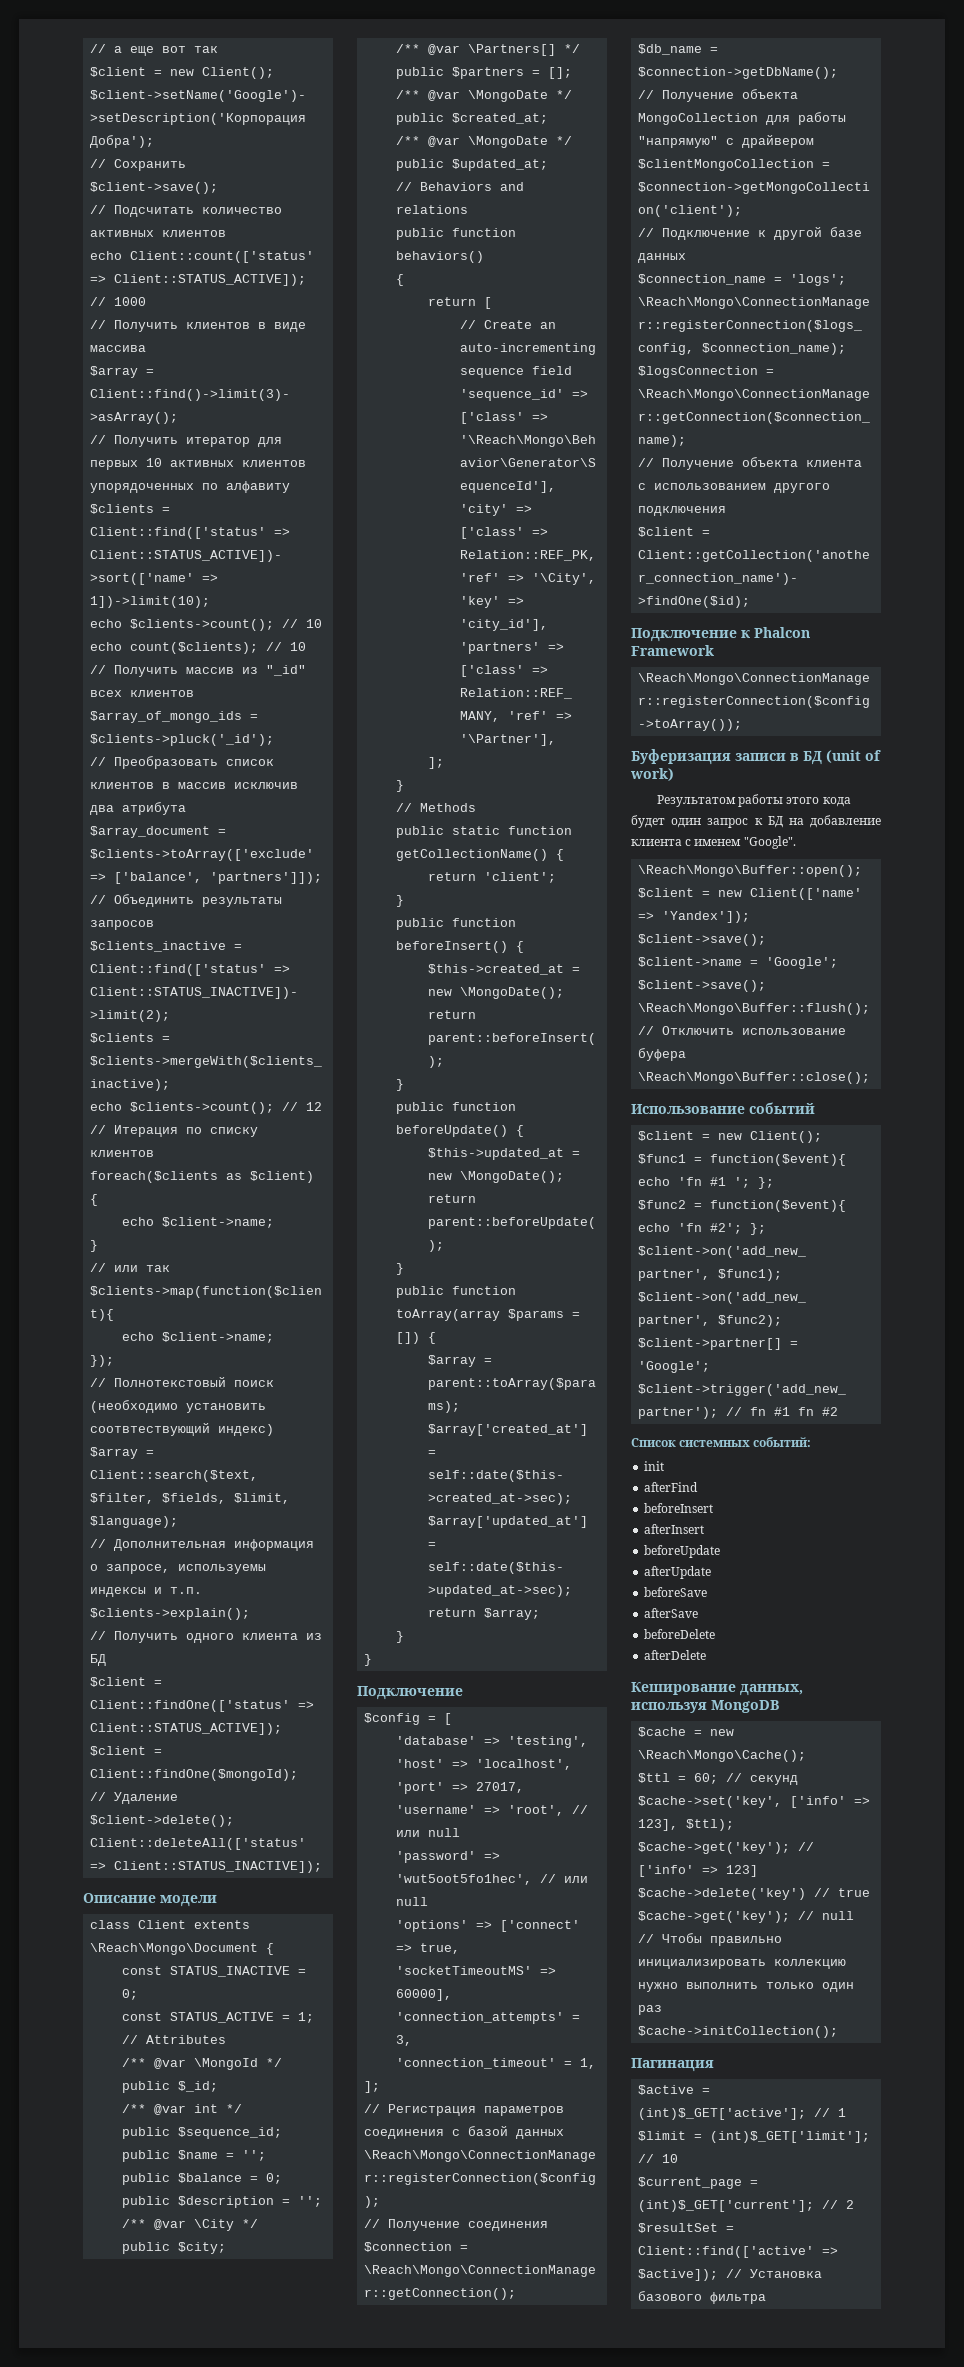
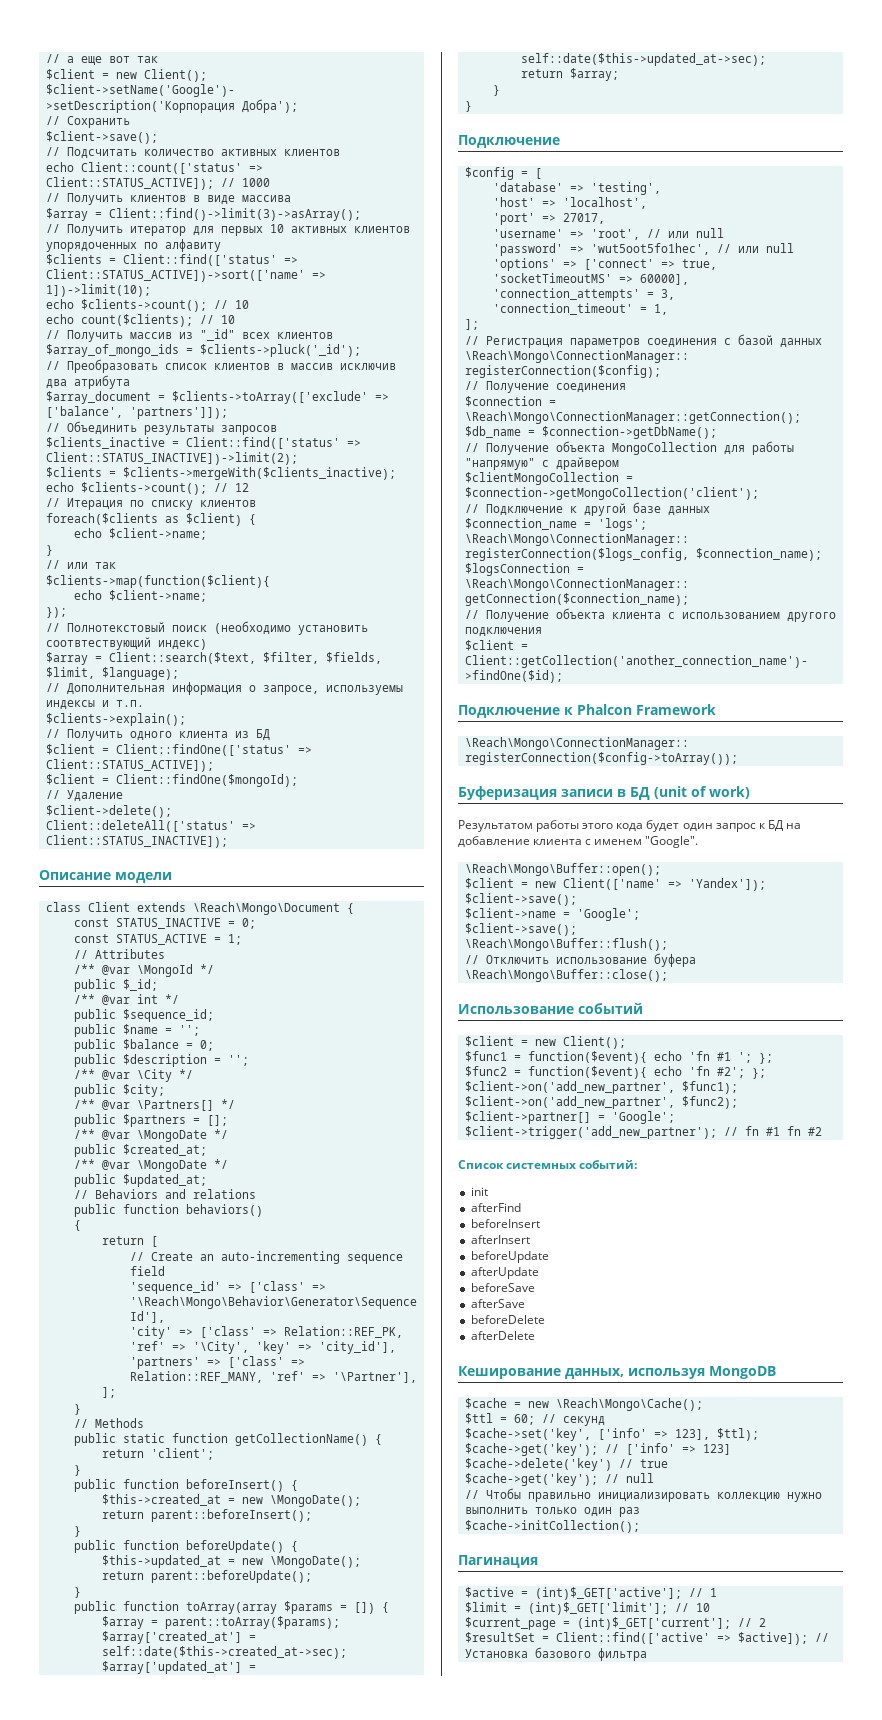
- class Client extents \Reach\Mongo\Document {
+ class Client extends \Reach\Mongo\Document {

